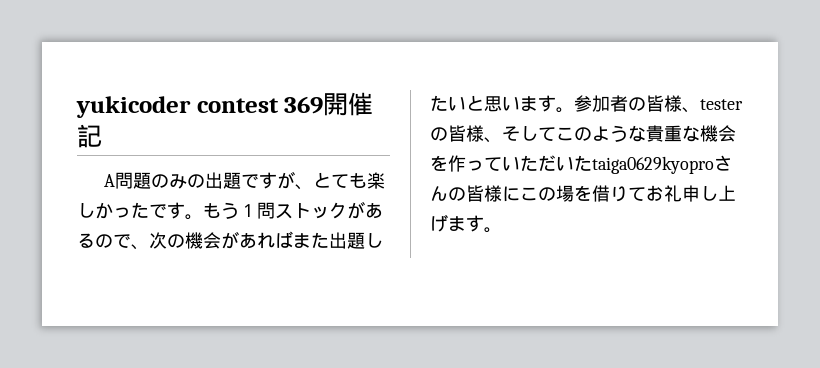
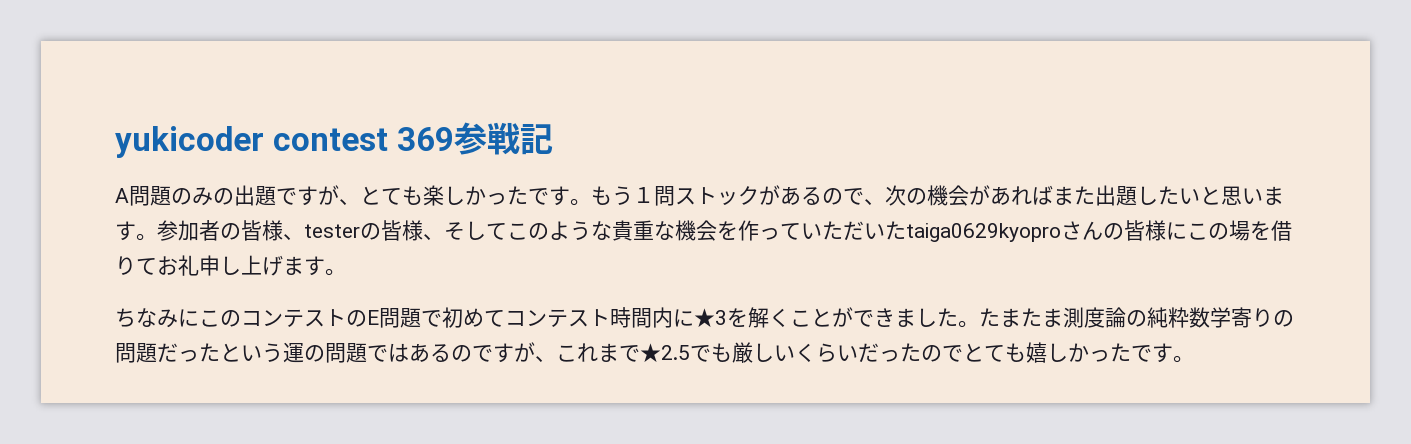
- yukicoder contest 369開催記
+ yukicoder contest 369参戦記
+ ちなみにこのコンテストのE問題で初めてコンテスト時間内に★3を解くことができました。たまたま測度論の純粋数学寄りの問題だったという運の問題ではあるのですが、これまで★2.5でも厳しいくらいだったのでとても嬉しかったです。

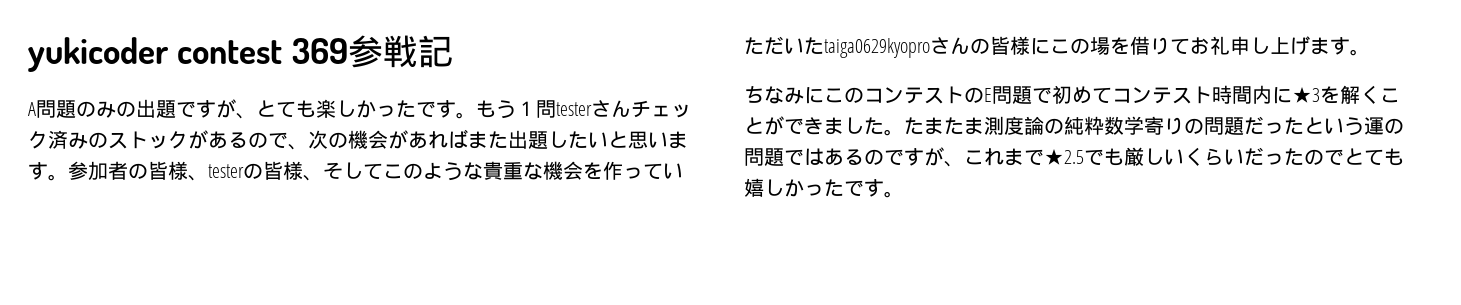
- もう１問ストックがあるので、次の機会があればまた出題したいと思います。
+ もう１問testerさんチェック済みのストックがあるので、次の機会があればまた出題したいと思います。

